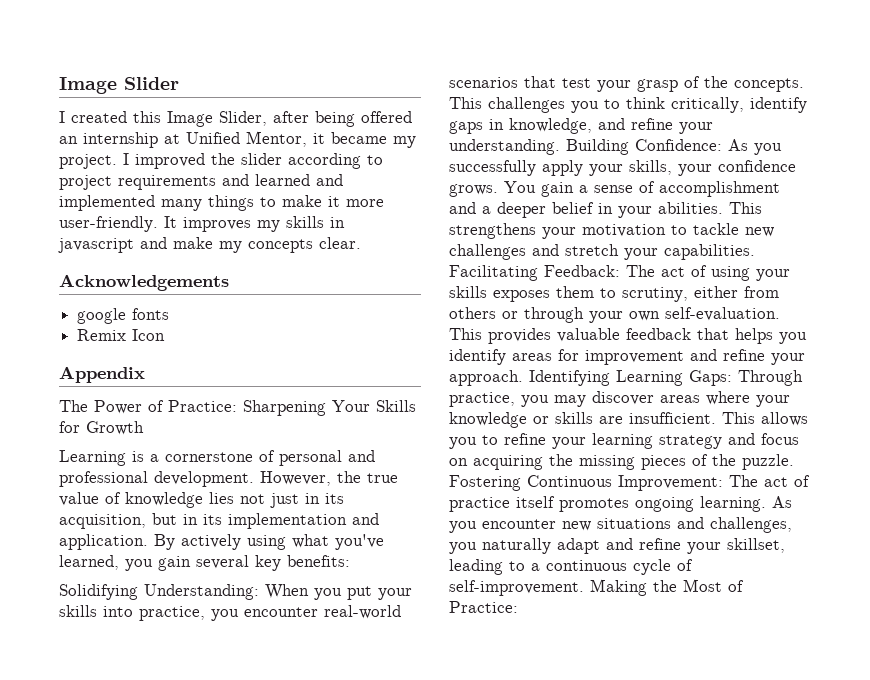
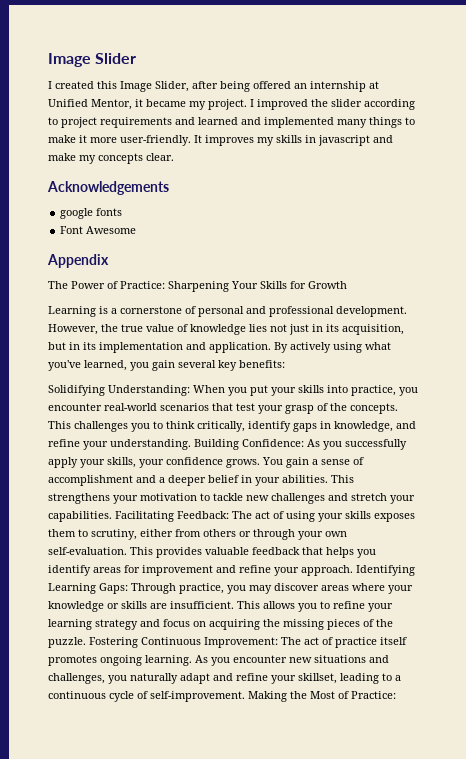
- Remix Icon
+ Font Awesome

